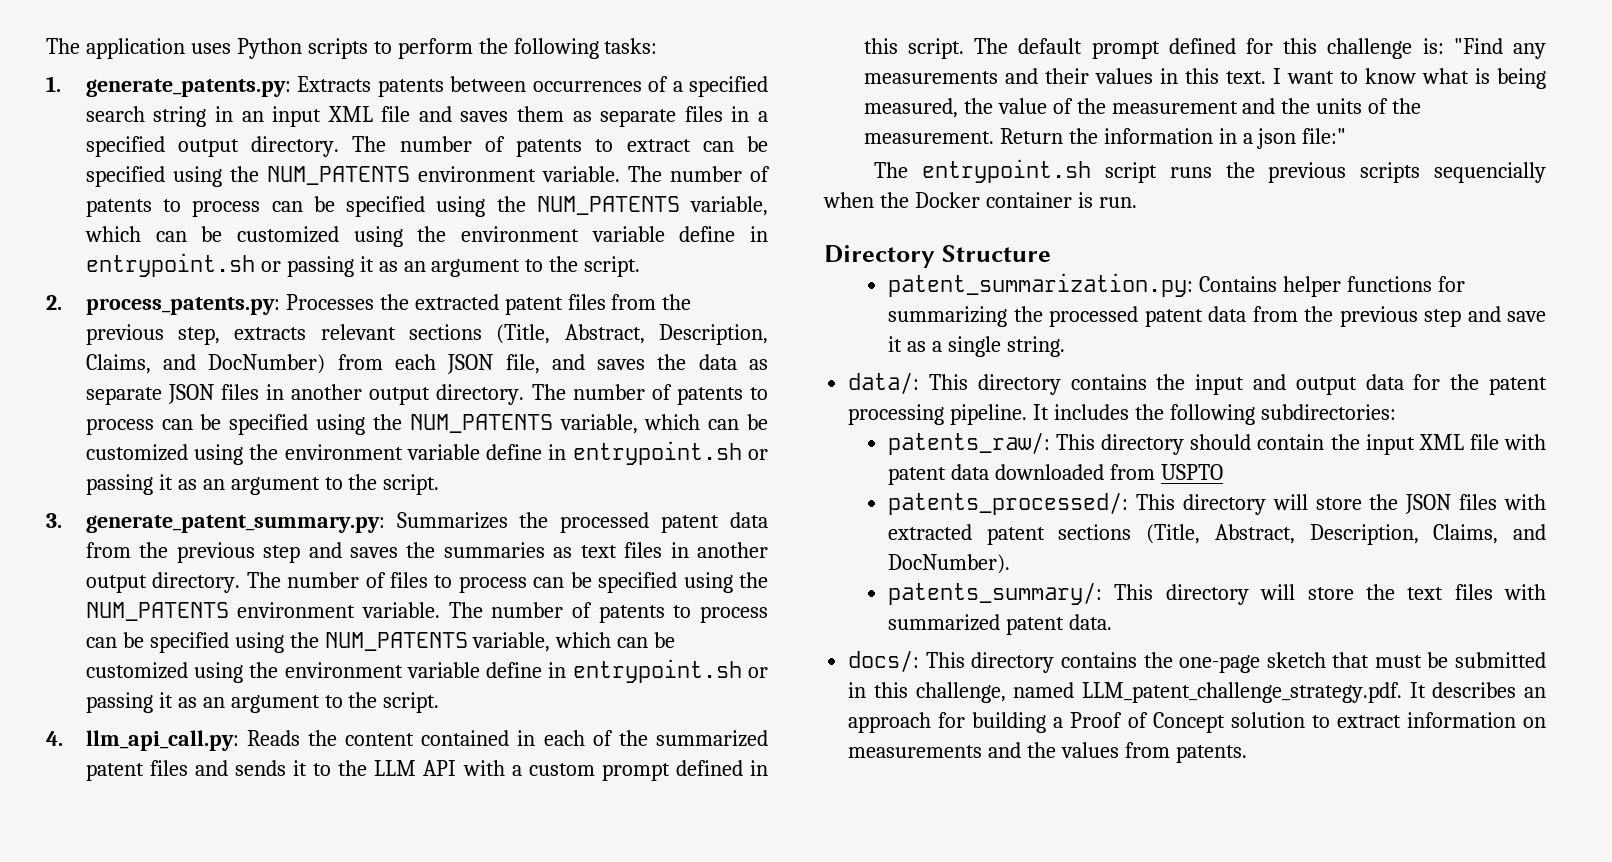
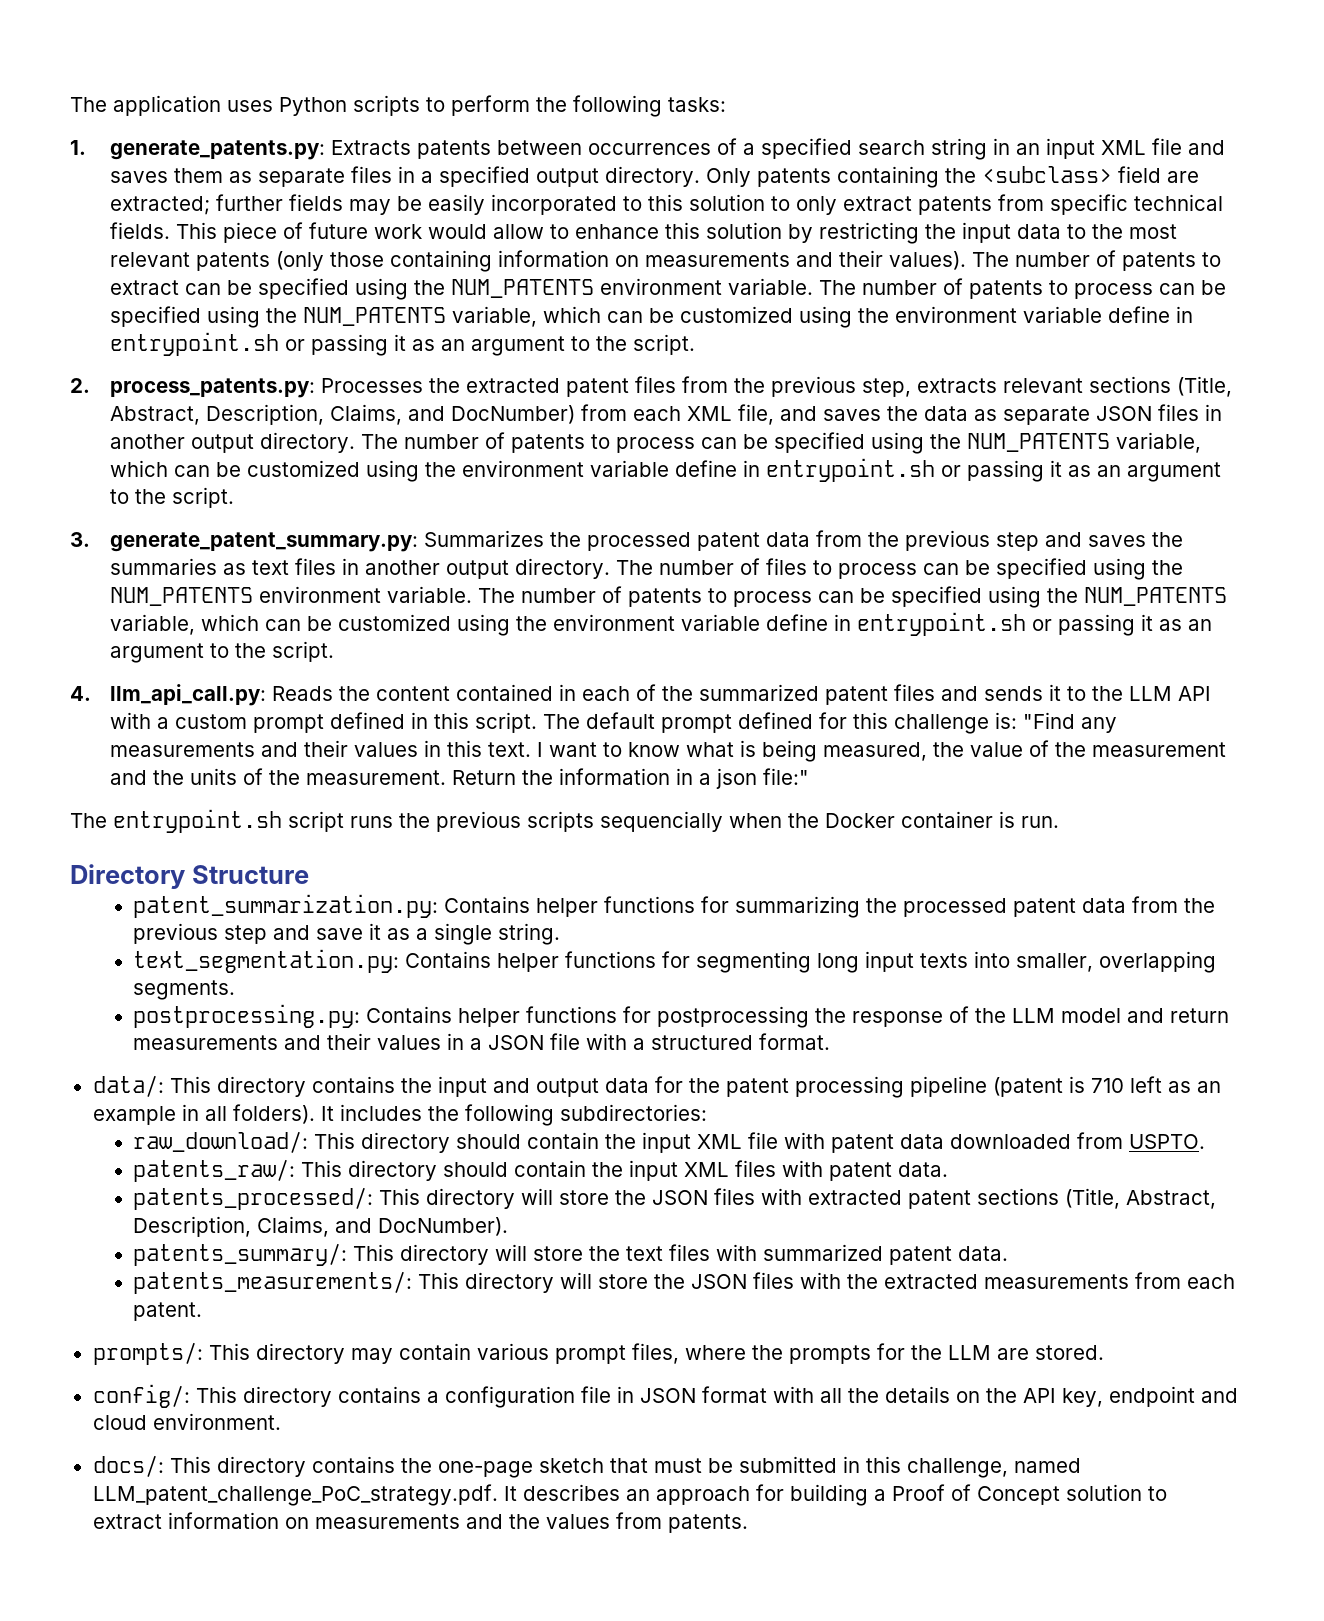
+ Only patents containing the <subclass> field are extracted; further fields may be easily incorporated to this solution to only extract patents from specific technical fields. This piece of future work would allow to enhance this solution by restricting the input data to the most relevant patents (only those containing information on measurements and their values).
- 2. process_patents.py: Processes the extracted patent files from the previous step, extracts relevant sections (Title, Abstract, Description, Claims, and DocNumber) from each JSON file, and saves the data as separate JSON files in another output directory.
+ 2. process_patents.py: Processes the extracted patent files from the previous step, extracts relevant sections (Title, Abstract, Description, Claims, and DocNumber) from each XML file, and saves the data as separate JSON files in another output directory.
+ text_segmentation.py: Contains helper functions for segmenting long input texts into smaller, overlapping segments.
+ postprocessing.py: Contains helper functions for postprocessing the response of the LLM model and return measurements and their values in a JSON file with a structured format.
- data/: This directory contains the input and output data for the patent processing pipeline.
+ data/: This directory contains the input and output data for the patent processing pipeline (patent is 710 left as an example in all folders).
- patents_raw/: This directory should contain the input XML file with patent data downloaded from USPTO
+ raw_download/: This directory should contain the input XML file with patent data downloaded from USPTO.
+ patents_raw/: This directory should contain the input XML files with patent data.
+ patents_measurements/: This directory will store the JSON files with the extracted measurements from each patent.
+ prompts/: This directory may contain various prompt files, where the prompts for the LLM are stored.
+ config/: This directory contains a configuration file in JSON format with all the details on the API key, endpoint and cloud environment.
- docs/: This directory contains the one-page sketch that must be submitted in this challenge, named LLM_patent_challenge_strategy.pdf. It describes an approach for building a Proof of Concept solution to extract information on measurements and the values from patents.
+ docs/: This directory contains the one-page sketch that must be submitted in this challenge, named LLM_patent_challenge_PoC_strategy.pdf. It describes an approach for building a Proof of Concept solution to extract information on measurements and the values from patents.

